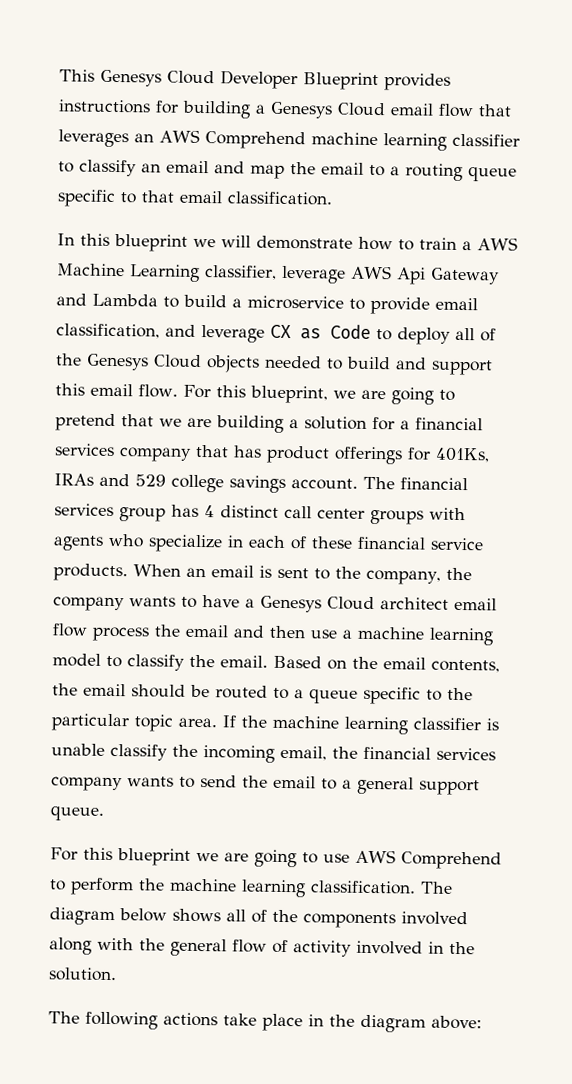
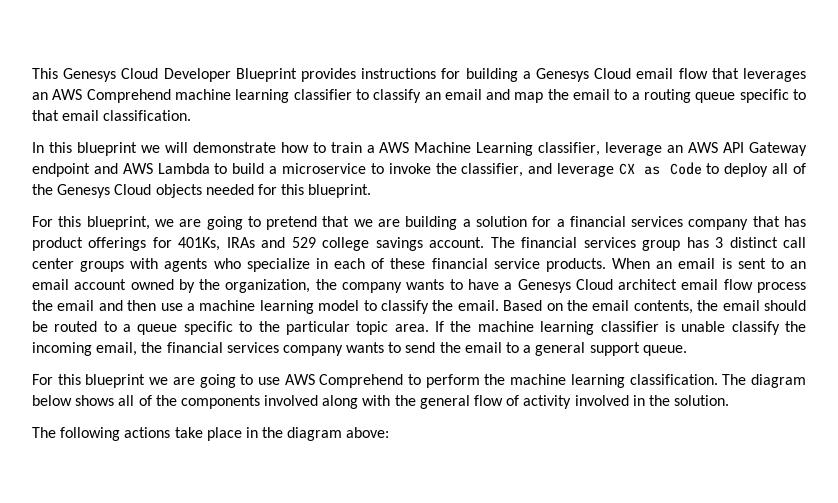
- In this blueprint we will demonstrate how to train a AWS Machine Learning classifier, leverage AWS Api Gateway and Lambda to build a microservice to provide email classification, and leverage CX as Code to deploy all of the Genesys Cloud objects needed to build and support this email flow. For this blueprint, we are going to pretend that we are building a solution for a financial services company that has product offerings for 401Ks, IRAs and 529 college savings account.
+ In this blueprint we will demonstrate how to train a AWS Machine Learning classifier, leverage an AWS API Gateway endpoint and AWS Lambda to build a microservice to invoke the classifier, and leverage CX as Code to deploy all of the Genesys Cloud objects needed for this blueprint.
+ For this blueprint, we are going to pretend that we are building a solution for a financial services company that has product offerings for 401Ks, IRAs and 529 college savings account.
- The financial services group has 4 distinct call center groups with agents who specialize in each of these financial service products.
+ The financial services group has 3 distinct call center groups with agents who specialize in each of these financial service products.
- When an email is sent to the company, the company wants to have a Genesys Cloud architect email flow process the email and then use a machine learning model to classify the email.
+ When an email is sent to an email account owned by the organization, the company wants to have a Genesys Cloud architect email flow process the email and then use a machine learning model to classify the email.

